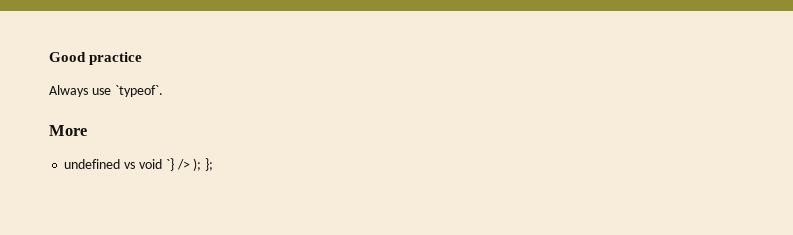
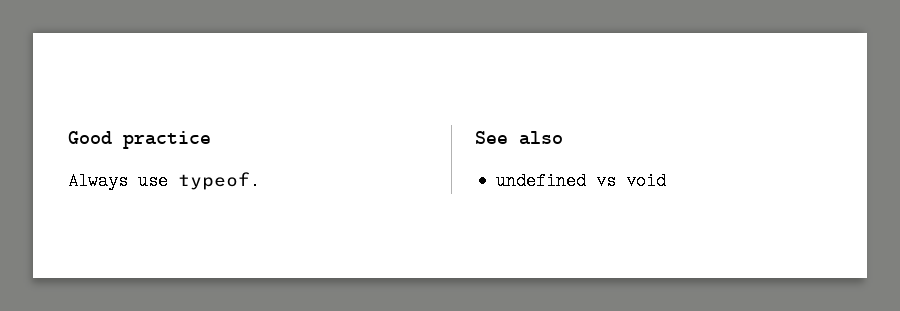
- Always use `typeof`.
- More
+ Always use typeof.
+ See also
- undefined vs void `} /> ); };
+ undefined vs void

